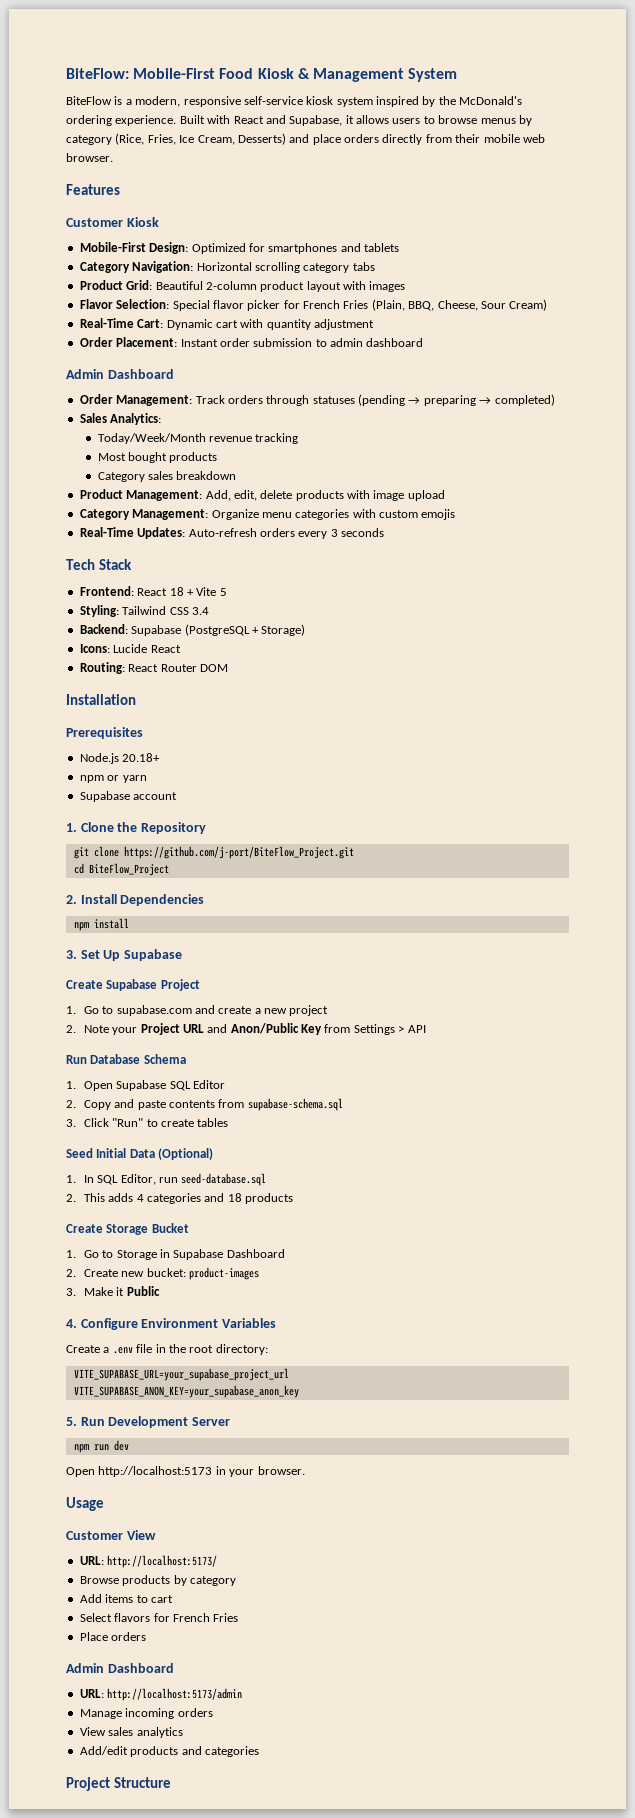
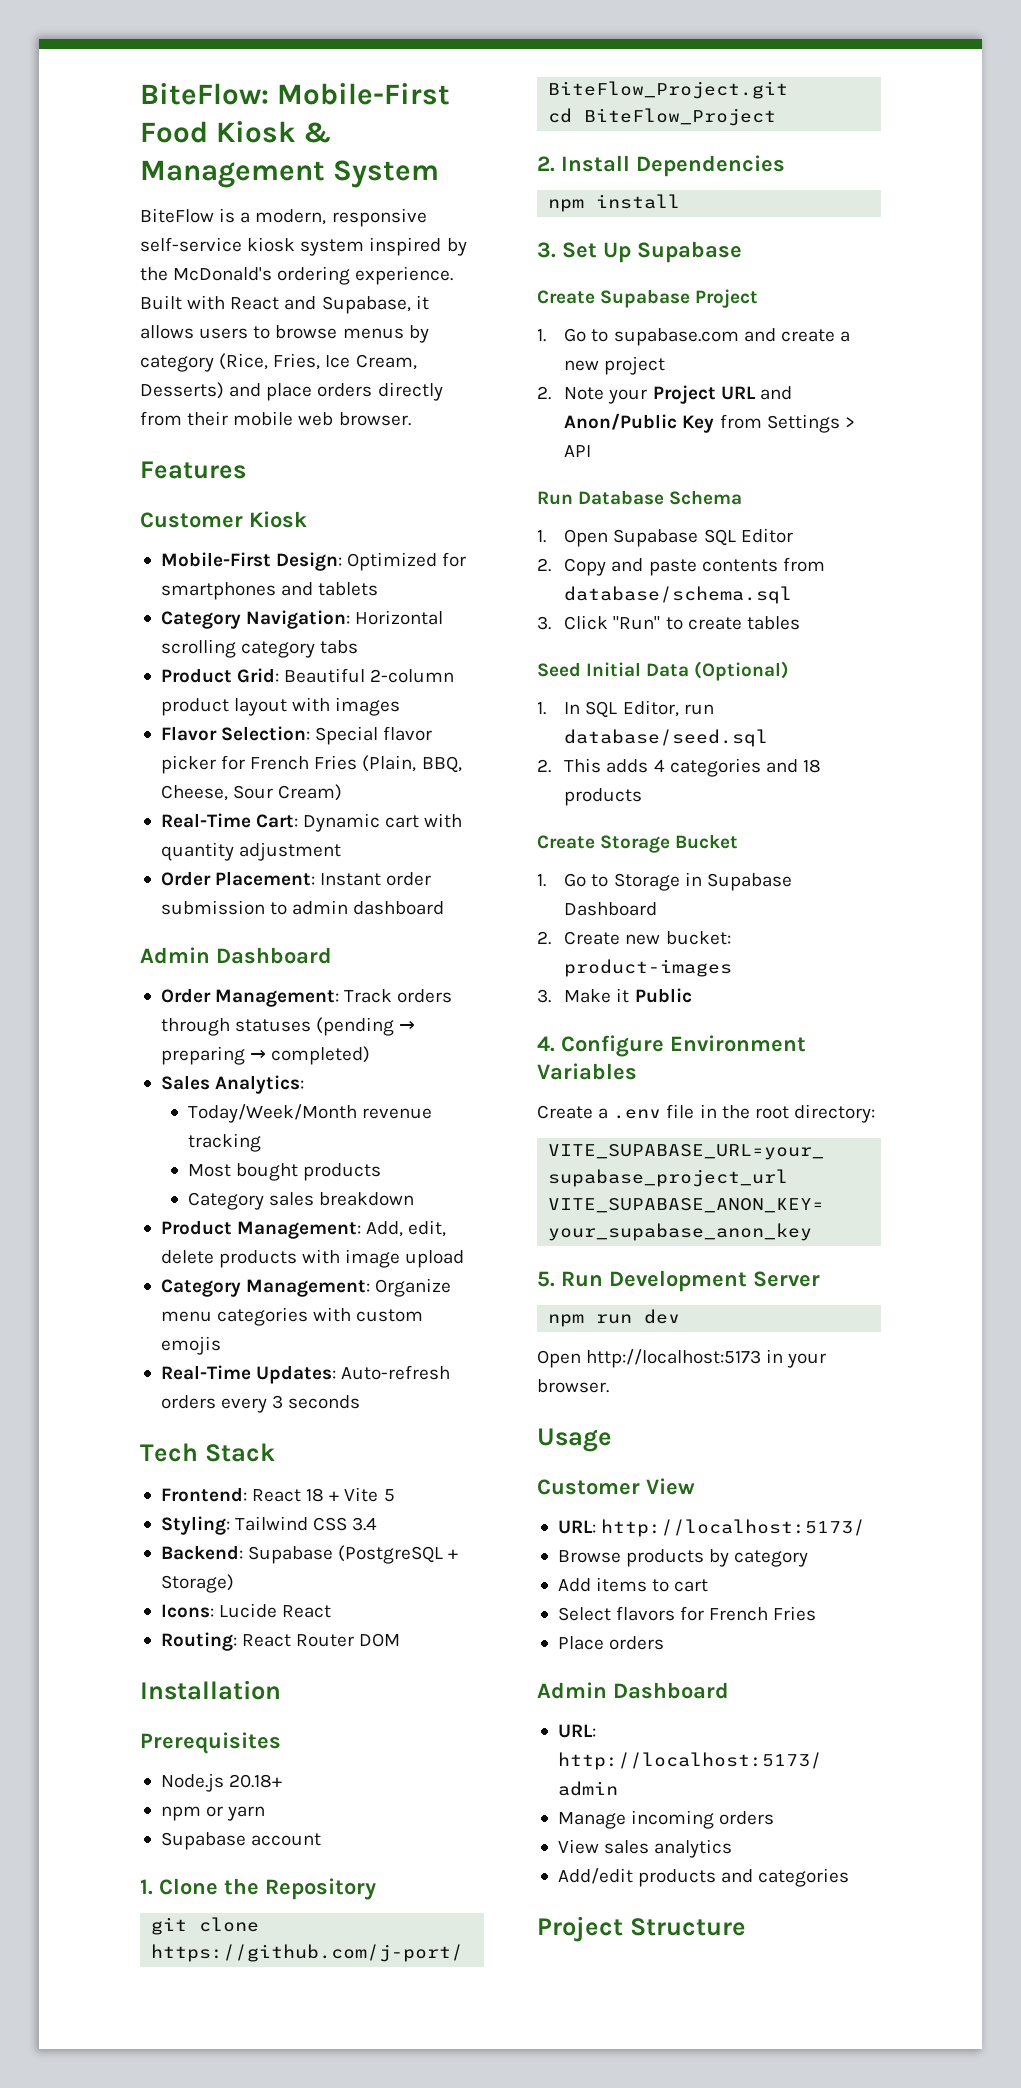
- 2. Copy and paste contents from supabase-schema.sql
+ 2. Copy and paste contents from database/schema.sql
- 1. In SQL Editor, run seed-database.sql
+ 1. In SQL Editor, run database/seed.sql

